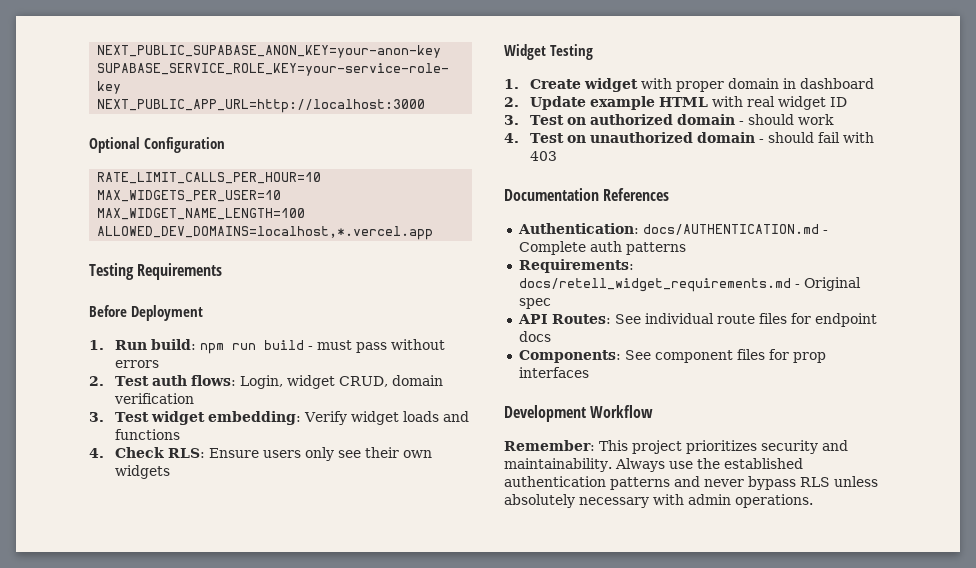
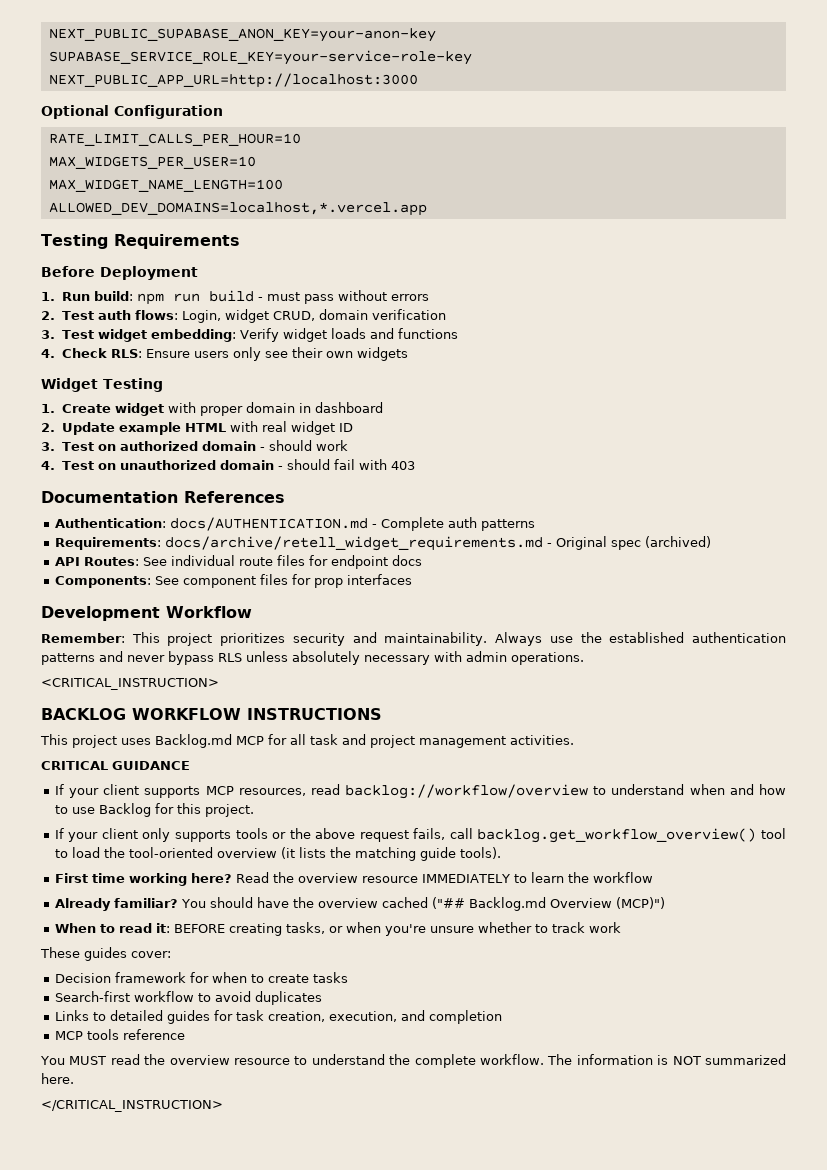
- Requirements: docs/retell_widget_requirements.md - Original spec
+ Requirements: docs/archive/retell_widget_requirements.md - Original spec (archived)
+ <CRITICAL_INSTRUCTION>
+ BACKLOG WORKFLOW INSTRUCTIONS
+ This project uses Backlog.md MCP for all task and project management activities.
+ CRITICAL GUIDANCE
+ If your client supports MCP resources, read backlog://workflow/overview to understand when and how to use Backlog for this project.
+ If your client only supports tools or the above request fails, call backlog.get_workflow_overview() tool to load the tool-oriented overview (it lists the matching guide tools).
+ First time working here? Read the overview resource IMMEDIATELY to learn the workflow
+ Already familiar? You should have the overview cached ("## Backlog.md Overview (MCP)")
+ When to read it: BEFORE creating tasks, or when you're unsure whether to track work
+ These guides cover:
+ Decision framework for when to create tasks
+ Search-first workflow to avoid duplicates
+ Links to detailed guides for task creation, execution, and completion
+ MCP tools reference
+ You MUST read the overview resource to understand the complete workflow. The information is NOT summarized here.
+ </CRITICAL_INSTRUCTION>

